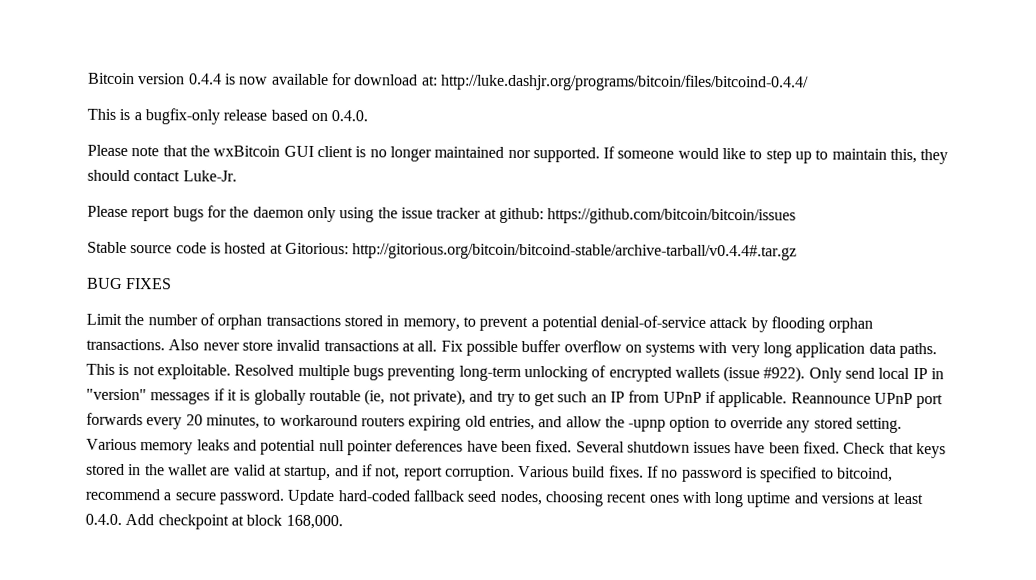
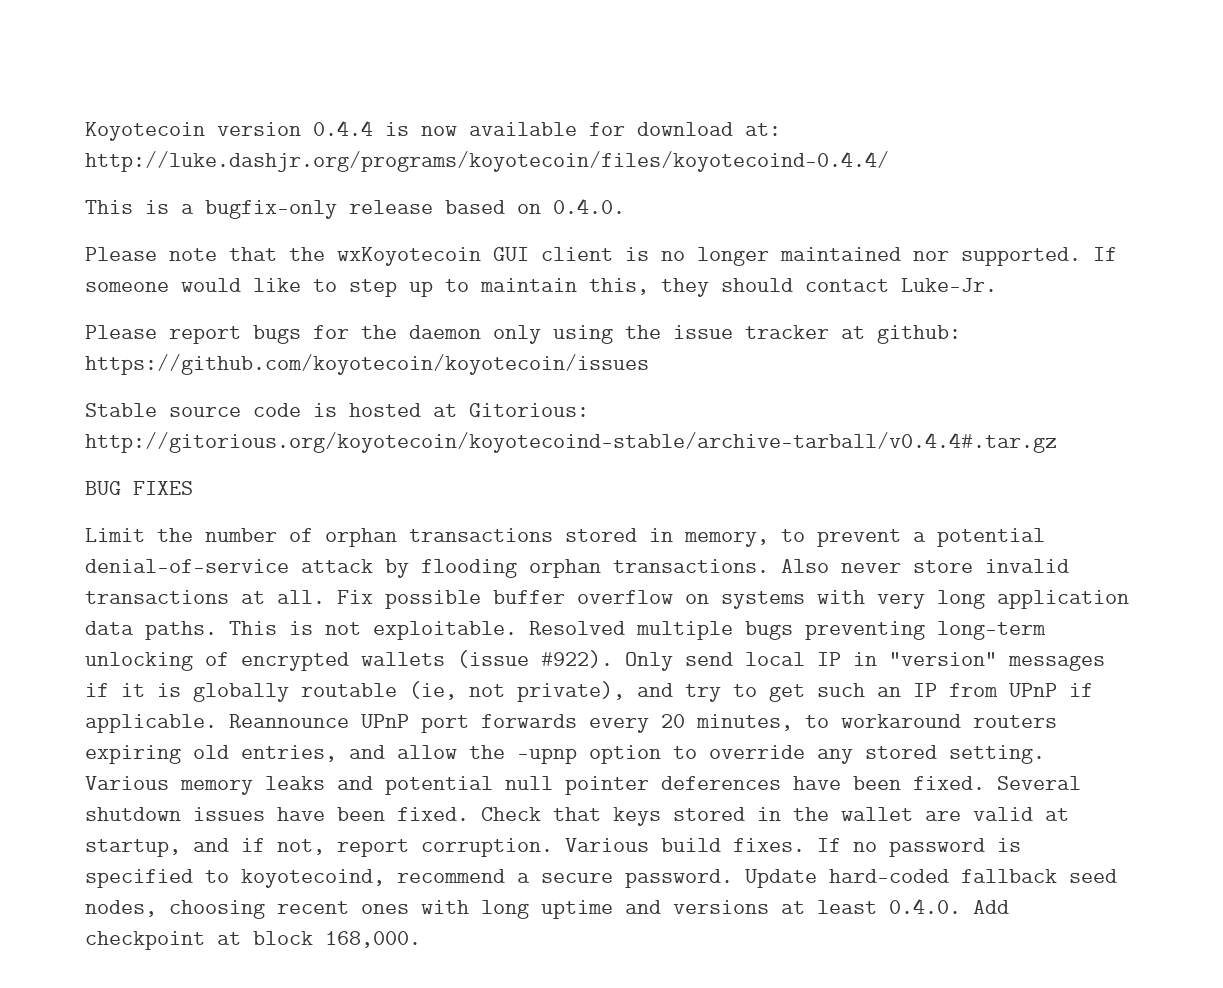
- Bitcoin version 0.4.4 is now available for download at: http://luke.dashjr.org/programs/bitcoin/files/bitcoind-0.4.4/
+ Koyotecoin version 0.4.4 is now available for download at: http://luke.dashjr.org/programs/koyotecoin/files/koyotecoind-0.4.4/
- Please note that the wxBitcoin GUI client is no longer maintained nor supported.
+ Please note that the wxKoyotecoin GUI client is no longer maintained nor supported.
- Please report bugs for the daemon only using the issue tracker at github: https://github.com/bitcoin/bitcoin/issues
+ Please report bugs for the daemon only using the issue tracker at github: https://github.com/koyotecoin/koyotecoin/issues
- Stable source code is hosted at Gitorious: http://gitorious.org/bitcoin/bitcoind-stable/archive-tarball/v0.4.4#.tar.gz
+ Stable source code is hosted at Gitorious: http://gitorious.org/koyotecoin/koyotecoind-stable/archive-tarball/v0.4.4#.tar.gz
- If no password is specified to bitcoind, recommend a secure password.
+ If no password is specified to koyotecoind, recommend a secure password.

